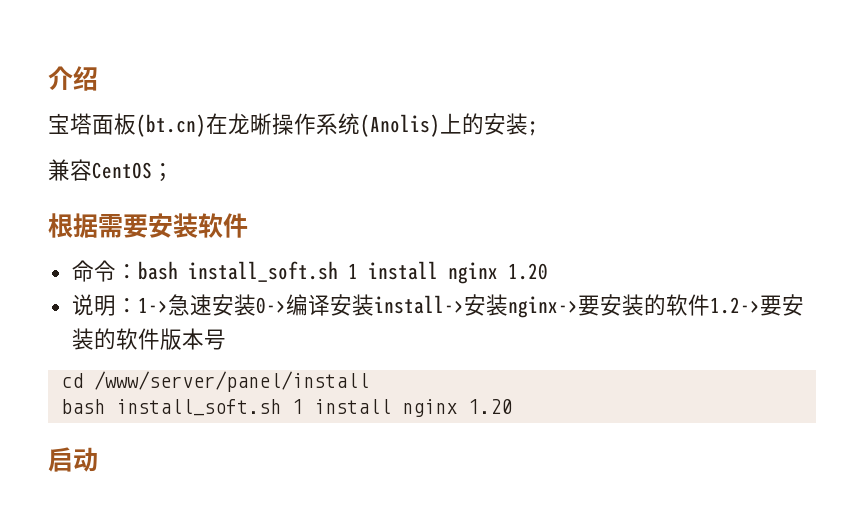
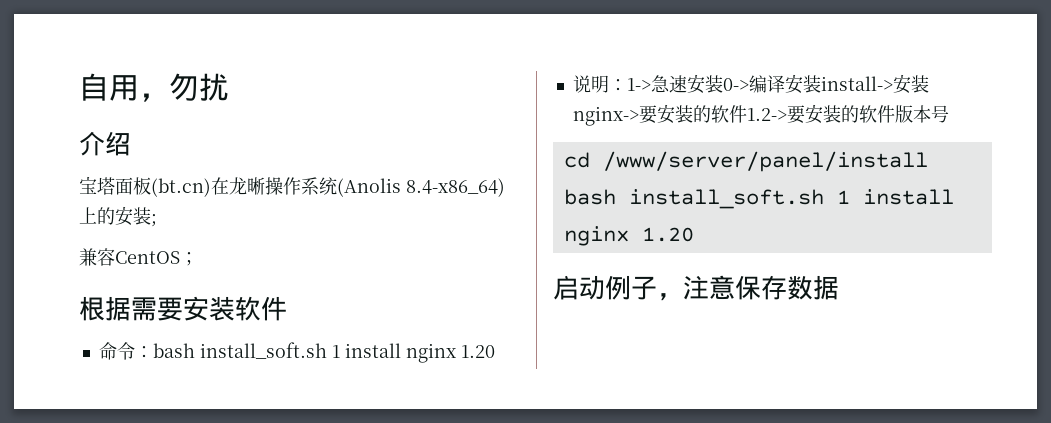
+ 自用，勿扰
- 宝塔面板(bt.cn)在龙晰操作系统(Anolis)上的安装;
+ 宝塔面板(bt.cn)在龙晰操作系统(Anolis 8.4-x86_64)上的安装;
- 启动
+ 启动例子，注意保存数据

